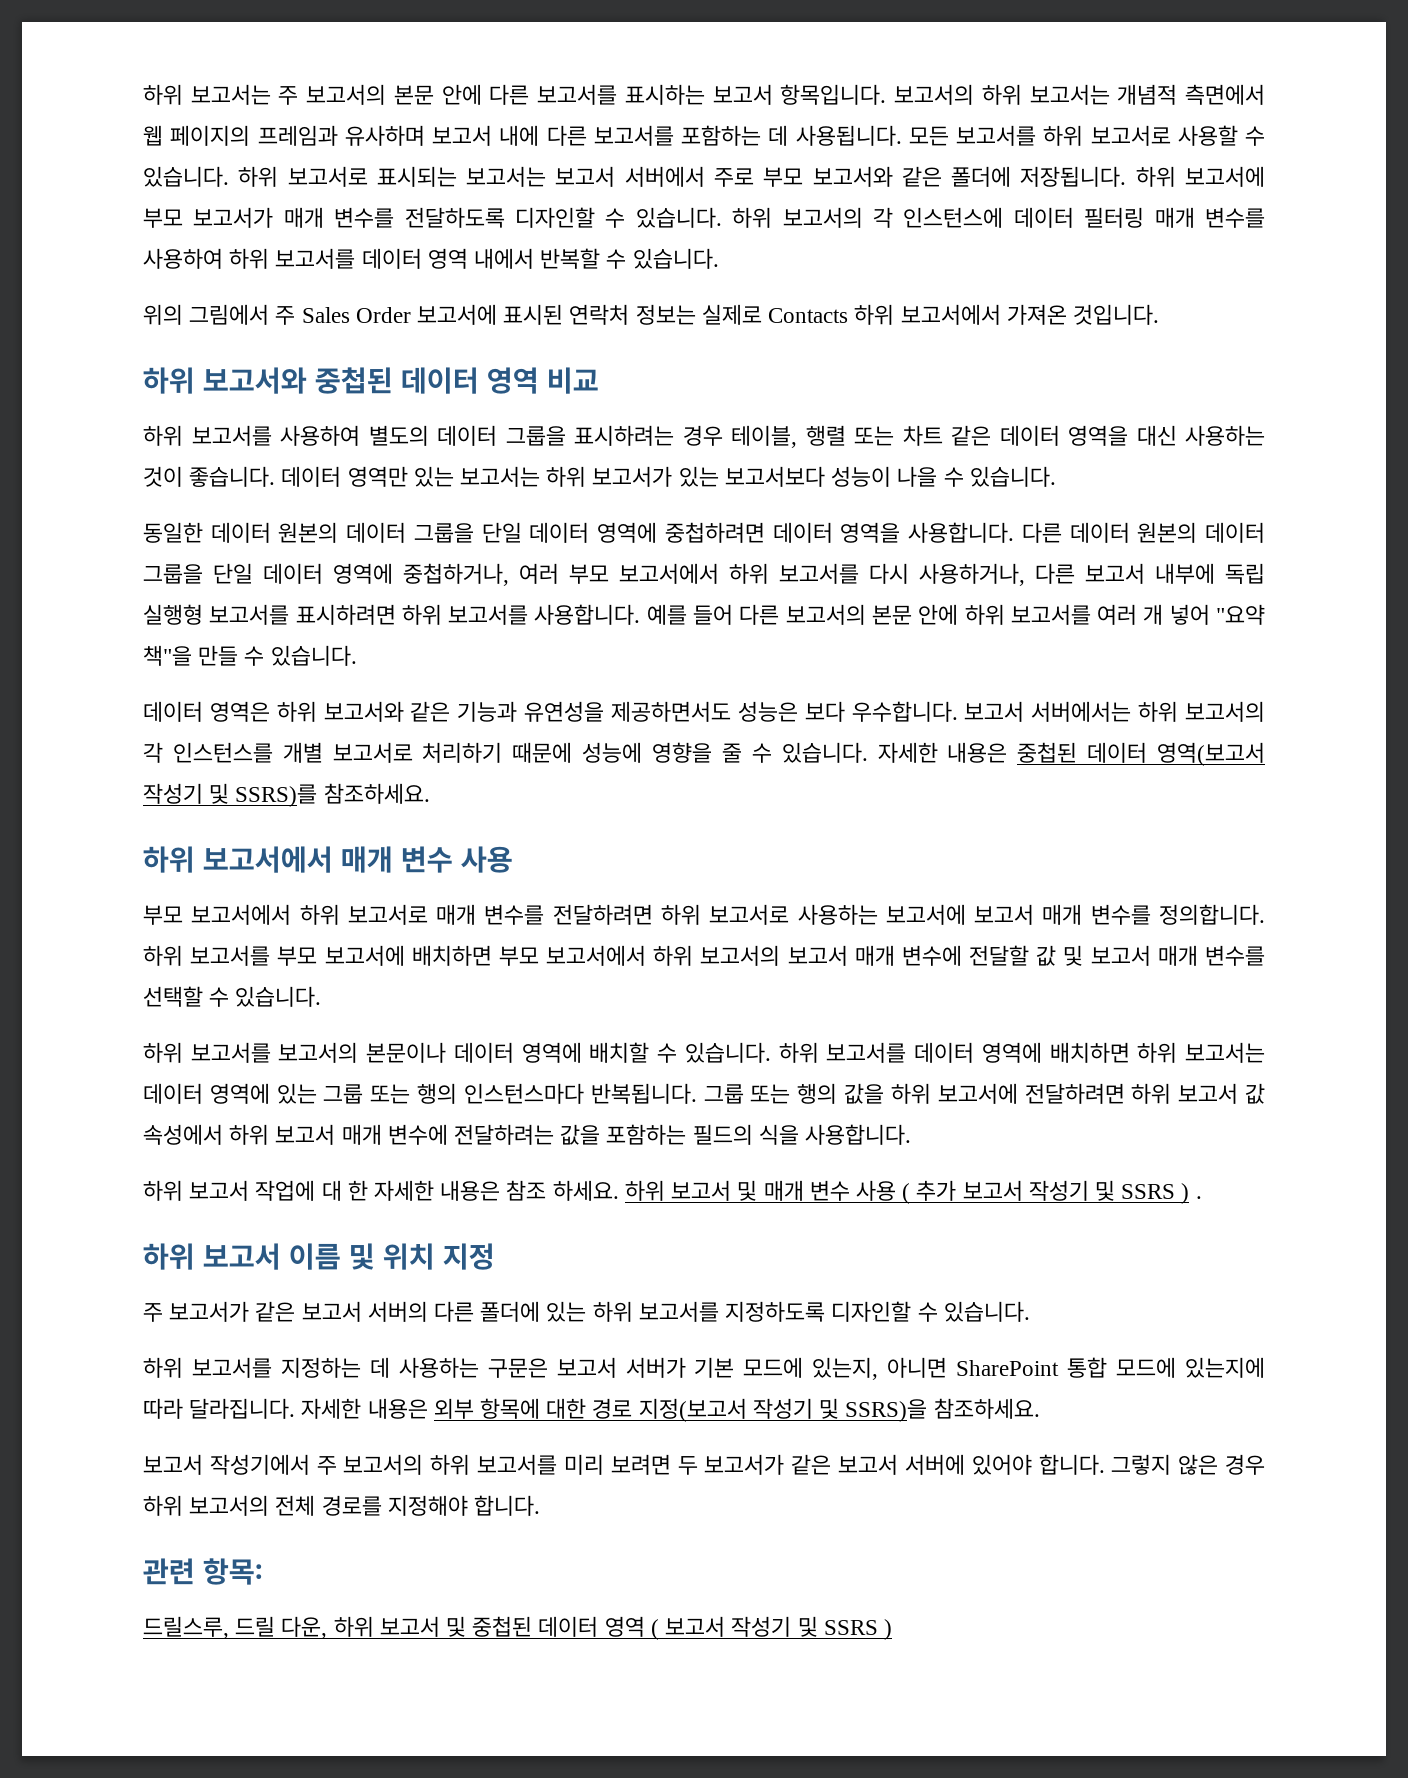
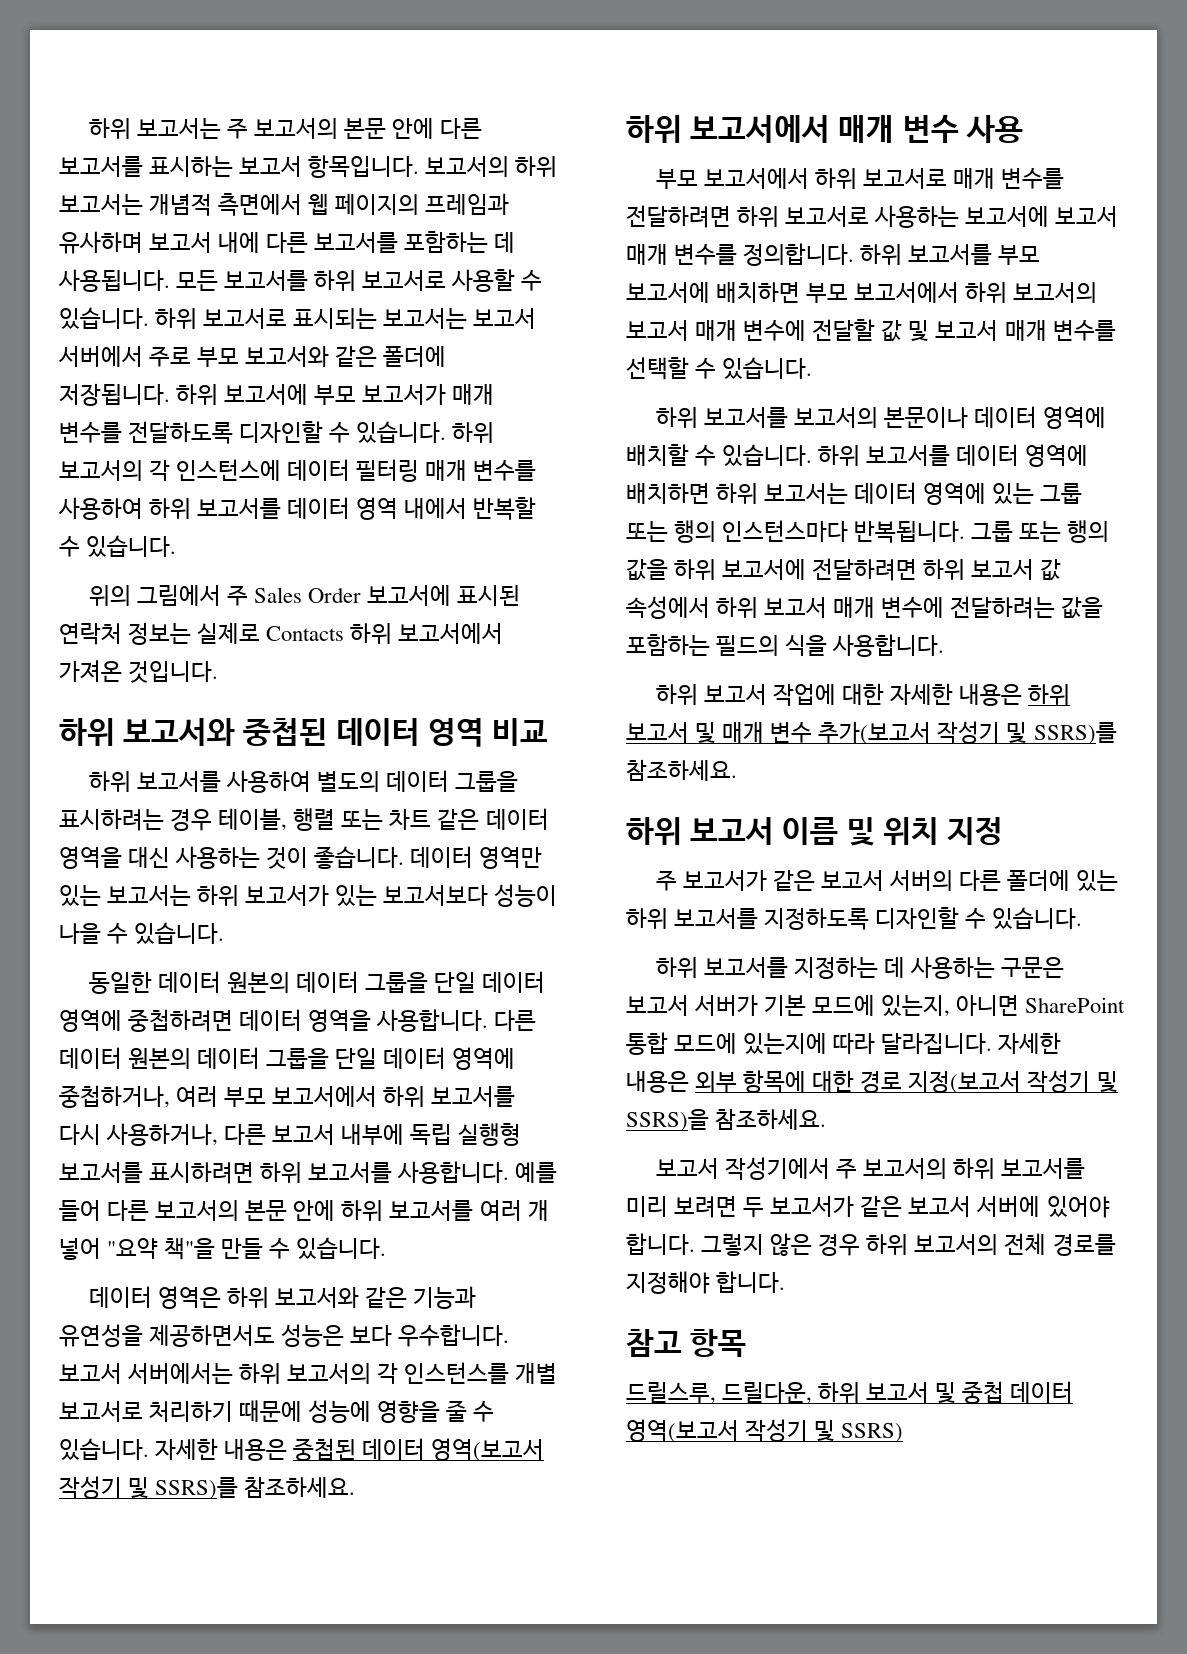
- 하위 보고서 작업에 대 한 자세한 내용은 참조 하세요. 하위 보고서 및 매개 변수 사용 ( 추가 보고서 작성기 및 SSRS ) .
+ 하위 보고서 작업에 대한 자세한 내용은 하위 보고서 및 매개 변수 추가(보고서 작성기 및 SSRS)를 참조하세요.
- 관련 항목:
+ 참고 항목
- 드릴스루, 드릴 다운, 하위 보고서 및 중첩된 데이터 영역 ( 보고서 작성기 및 SSRS )
+ 드릴스루, 드릴다운, 하위 보고서 및 중첩 데이터 영역(보고서 작성기 및 SSRS)

